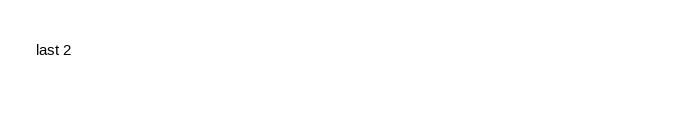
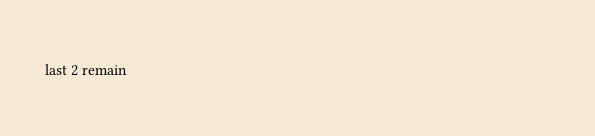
- last 2
+ last 2 remain

